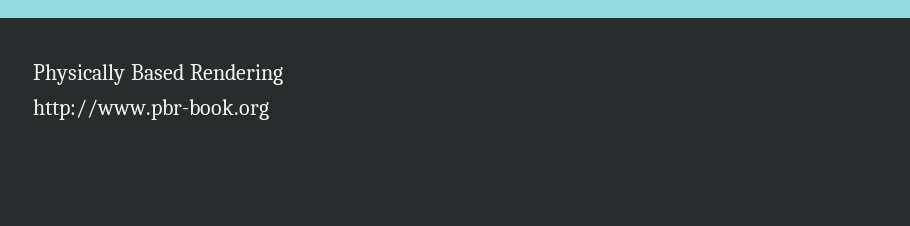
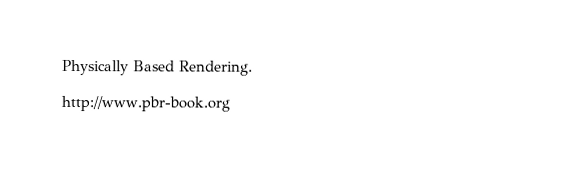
- Physically Based Rendering
+ Physically Based Rendering.

